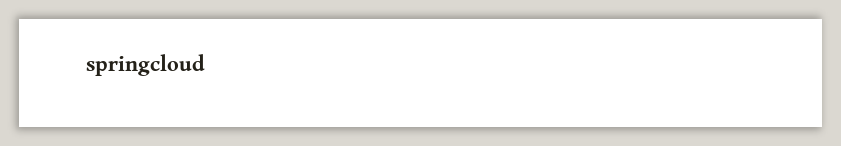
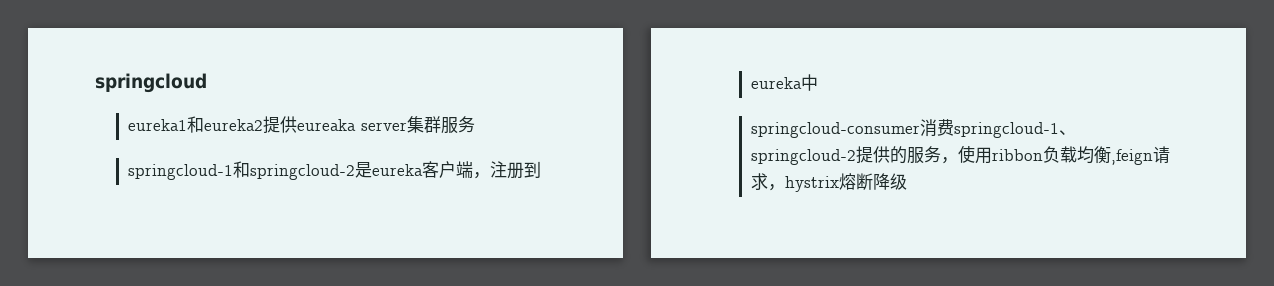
+ eureka1和eureka2提供eureaka server集群服务
+ springcloud-1和springcloud-2是eureka客户端，注册到eureka中
+ springcloud-consumer消费springcloud-1、springcloud-2提供的服务，使用ribbon负载均衡,feign请求，hystrix熔断降级

